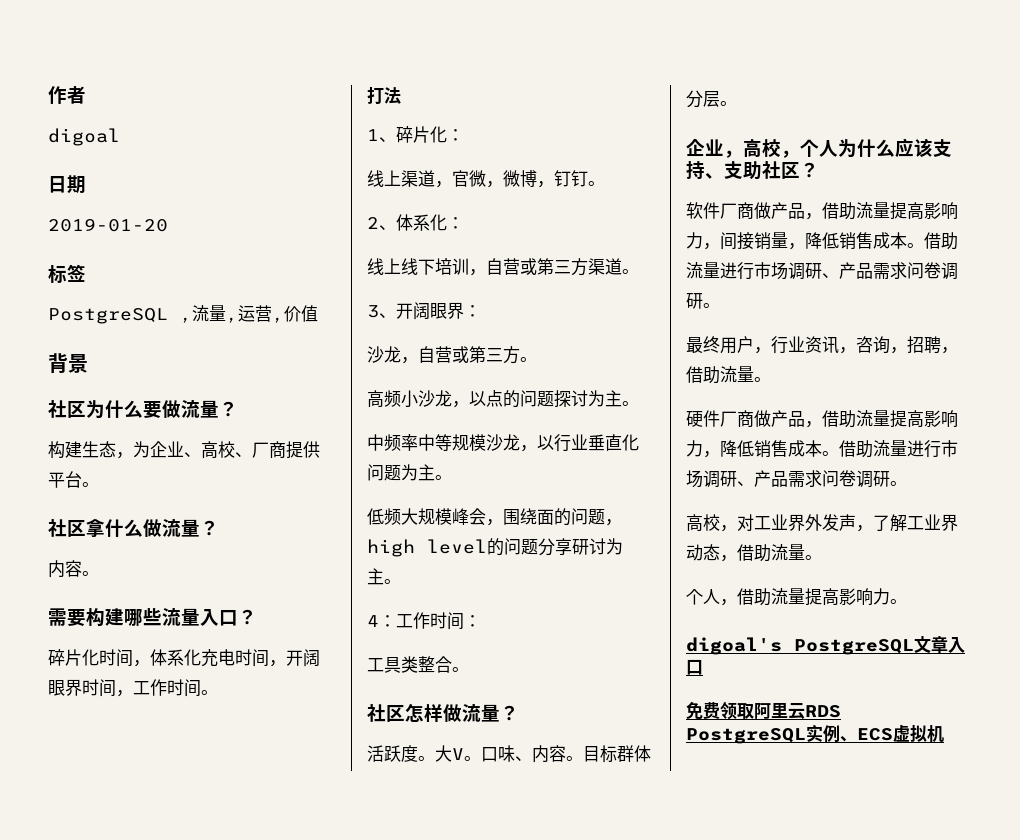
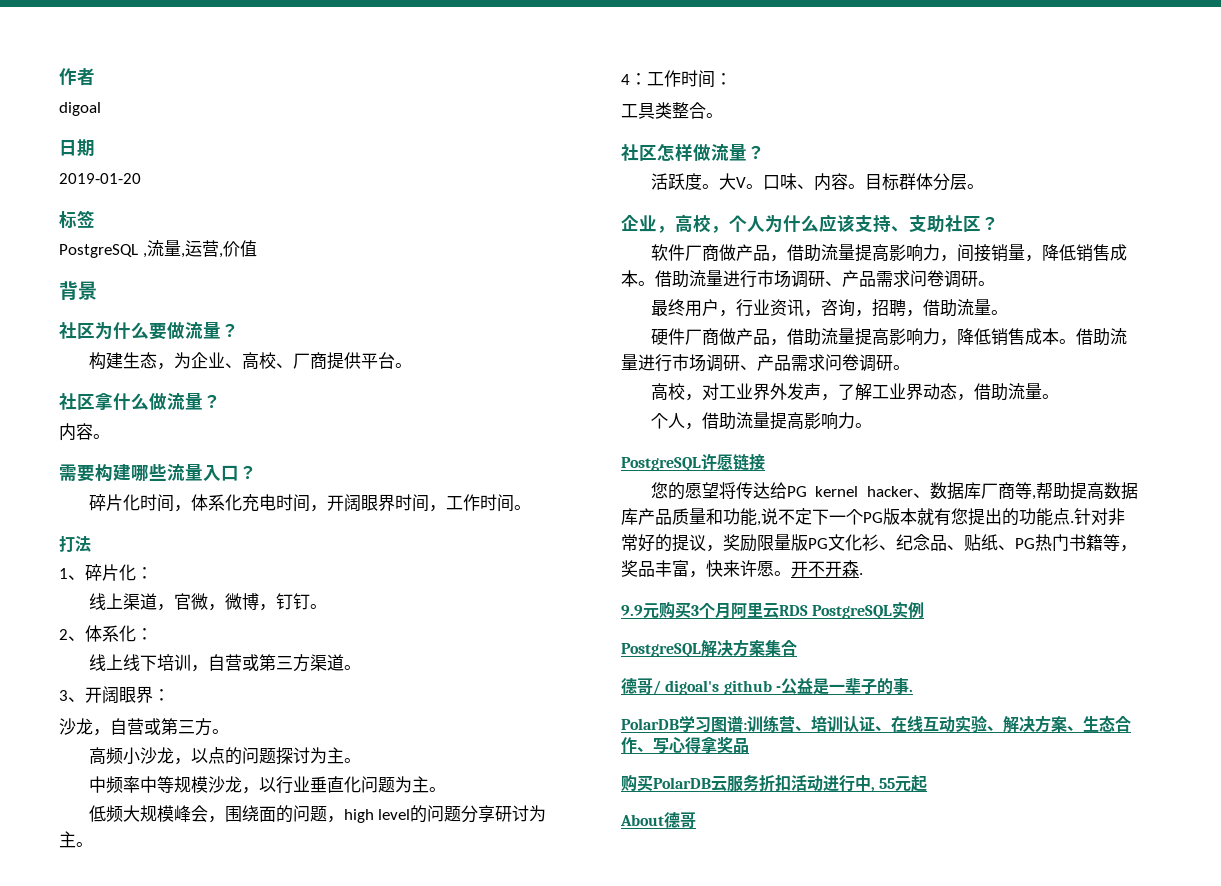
- digoal's PostgreSQL文章入口
- 免费领取阿里云RDS PostgreSQL实例、ECS虚拟机
+ PostgreSQL许愿链接
+ 您的愿望将传达给PG kernel hacker、数据库厂商等,帮助提高数据库产品质量和功能,说不定下一个PG版本就有您提出的功能点.针对非常好的提议，奖励限量版PG文化衫、纪念品、贴纸、PG热门书籍等，奖品丰富，快来许愿。开不开森.
+ 9.9元购买3个月阿里云RDS PostgreSQL实例
+ PostgreSQL解决方案集合
+ 德哥/ digoal's github -公益是一辈子的事.
+ PolarDB学习图谱:训练营、培训认证、在线互动实验、解决方案、生态合作、写心得拿奖品
+ 购买PolarDB云服务折扣活动进行中, 55元起
+ About德哥

